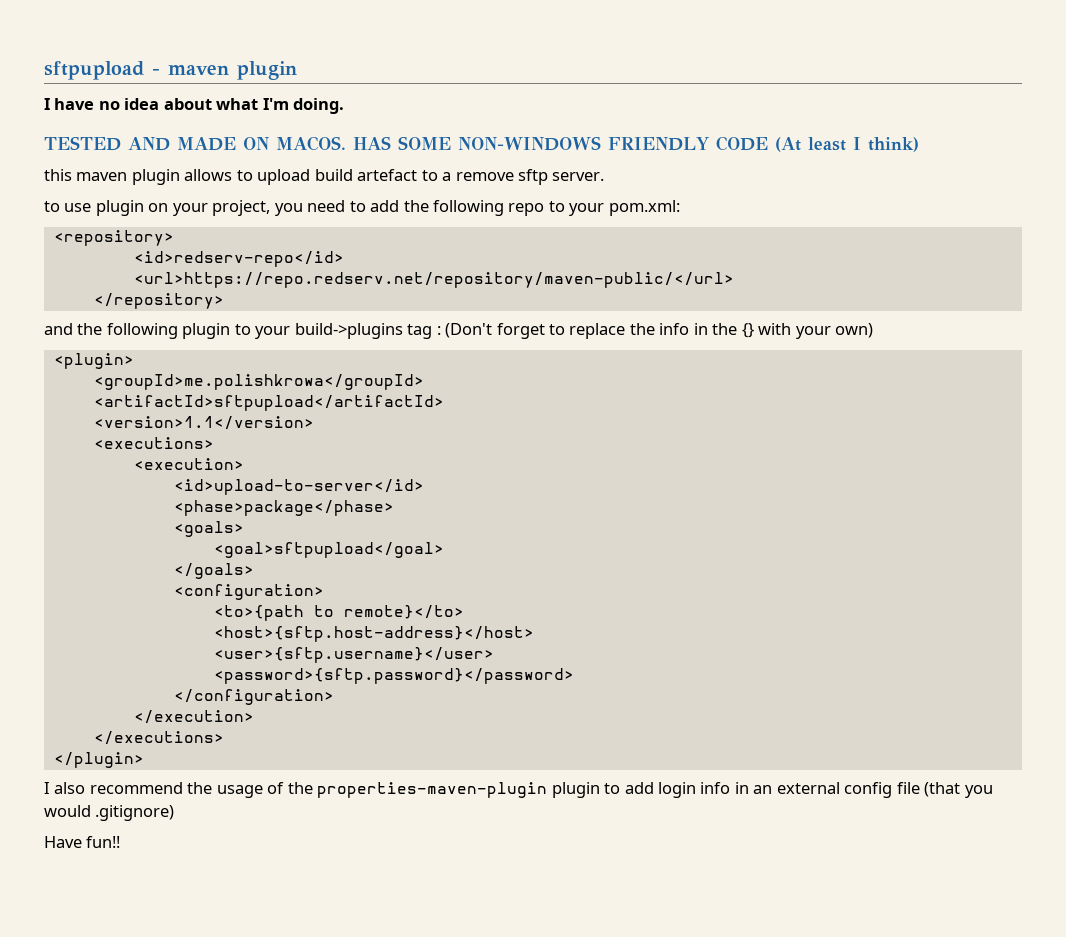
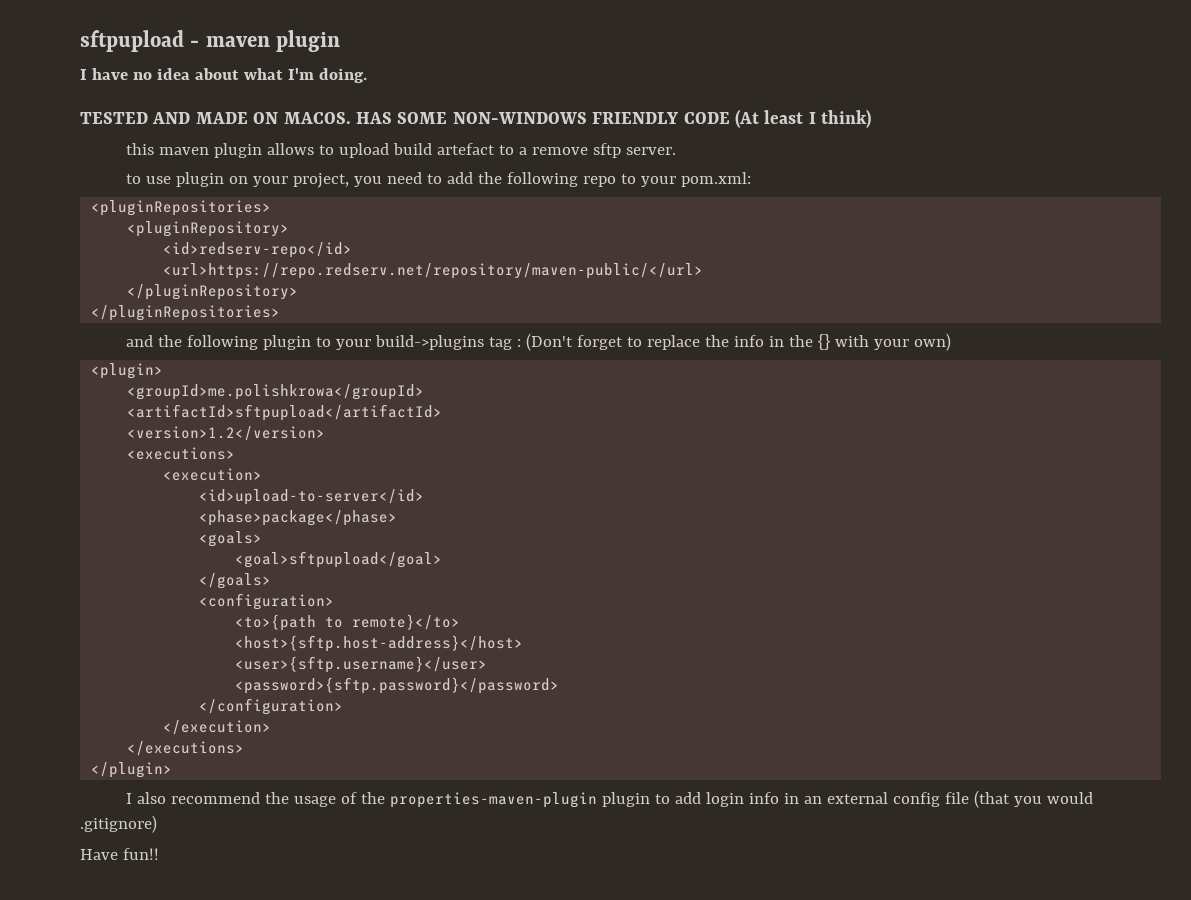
- <repository>
+ <pluginRepositories>
+ <pluginRepository>
- </repository>
+ </pluginRepository>
+ </pluginRepositories>
- <version>1.1</version>
+ <version>1.2</version>

